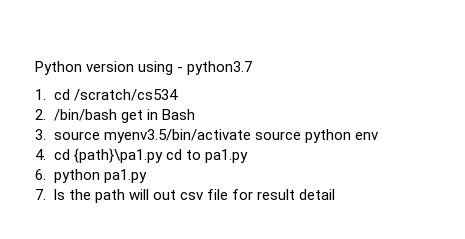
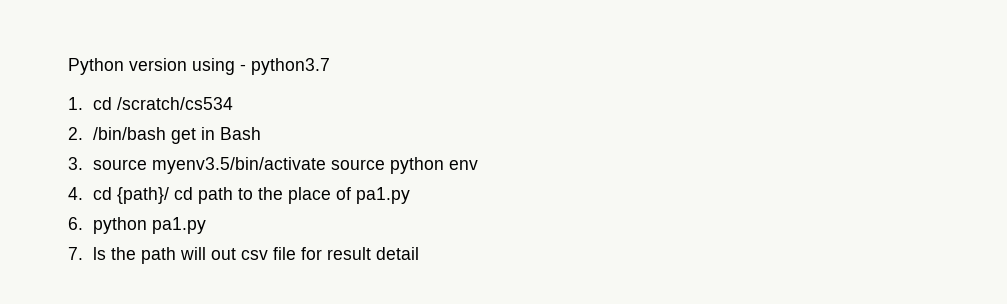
- 4. cd {path}\pa1.py cd to pa1.py
+ 4. cd {path}/ cd path to the place of pa1.py

